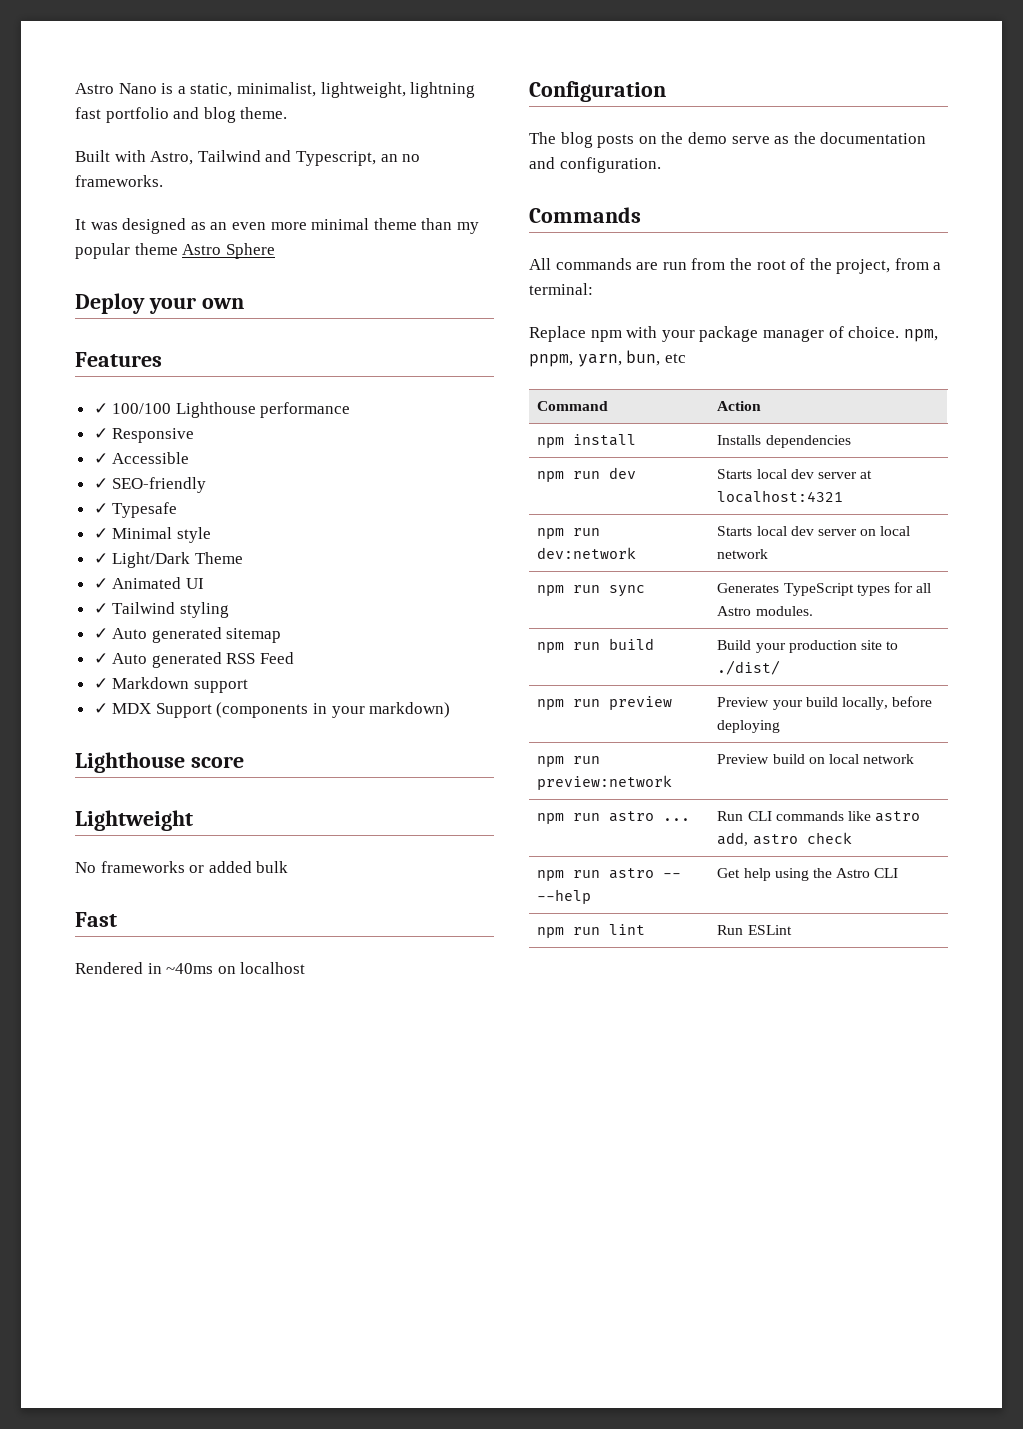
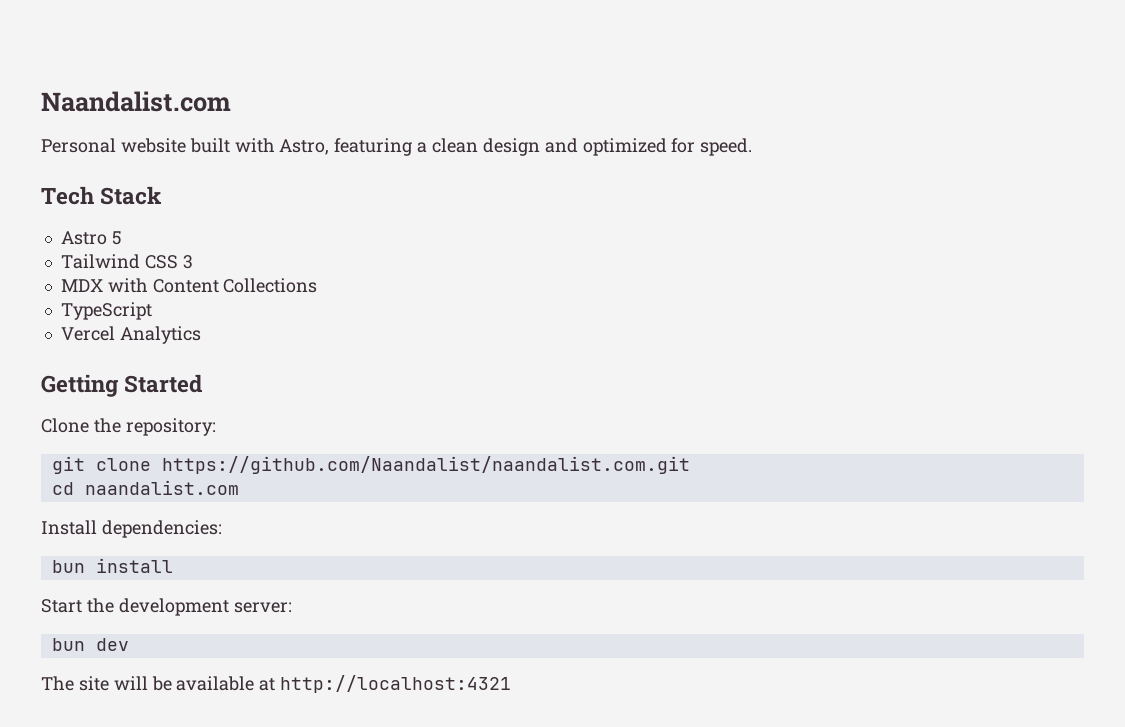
- Astro Nano is a static, minimalist, lightweight, lightning fast portfolio and blog theme.
- Built with Astro, Tailwind and Typescript, an no frameworks.
- It was designed as an even more minimal theme than my popular theme Astro Sphere
- Deploy your own
- Features
- ✓ 100/100 Lighthouse performance
- ✓ Responsive
- ✓ Accessible
- ✓ SEO-friendly
- ✓ Typesafe
- ✓ Minimal style
- ✓ Light/Dark Theme
- ✓ Animated UI
- ✓ Tailwind styling
- ✓ Auto generated sitemap
- ✓ Auto generated RSS Feed
- ✓ Markdown support
- ✓ MDX Support (components in your markdown)
- Lighthouse score
- Lightweight
- No frameworks or added bulk
- Fast
- Rendered in ~40ms on localhost
- Configuration
- The blog posts on the demo serve as the documentation and configuration.
- Commands
- All commands are run from the root of the project, from a terminal:
- Replace npm with your package manager of choice. npm, pnpm, yarn, bun, etc
- Command | Action
- npm install | Installs dependencies
- npm run dev | Starts local dev server at localhost:4321
- npm run dev:network | Starts local dev server on local network
- npm run sync | Generates TypeScript types for all Astro modules.
- npm run build | Build your production site to ./dist/
- npm run preview | Preview your build locally, before deploying
- npm run preview:network | Preview build on local network
- npm run astro ... | Run CLI commands like astro add, astro check
- npm run astro -- --help | Get help using the Astro CLI
- npm run lint | Run ESLint
+ Naandalist.com
+ Personal website built with Astro, featuring a clean design and optimized for speed.
+ Tech Stack
+ Astro 5
+ Tailwind CSS 3
+ MDX with Content Collections
+ TypeScript
+ Vercel Analytics
+ Getting Started
+ Clone the repository:
+ git clone https://github.com/Naandalist/naandalist.com.git
+ cd naandalist.com
+ Install dependencies:
+ bun install
+ Start the development server:
+ bun dev
+ The site will be available at http://localhost:4321

